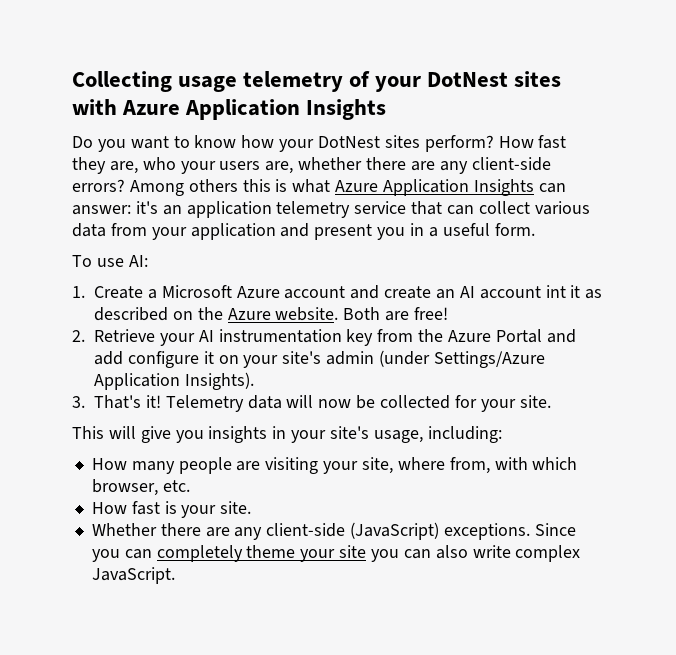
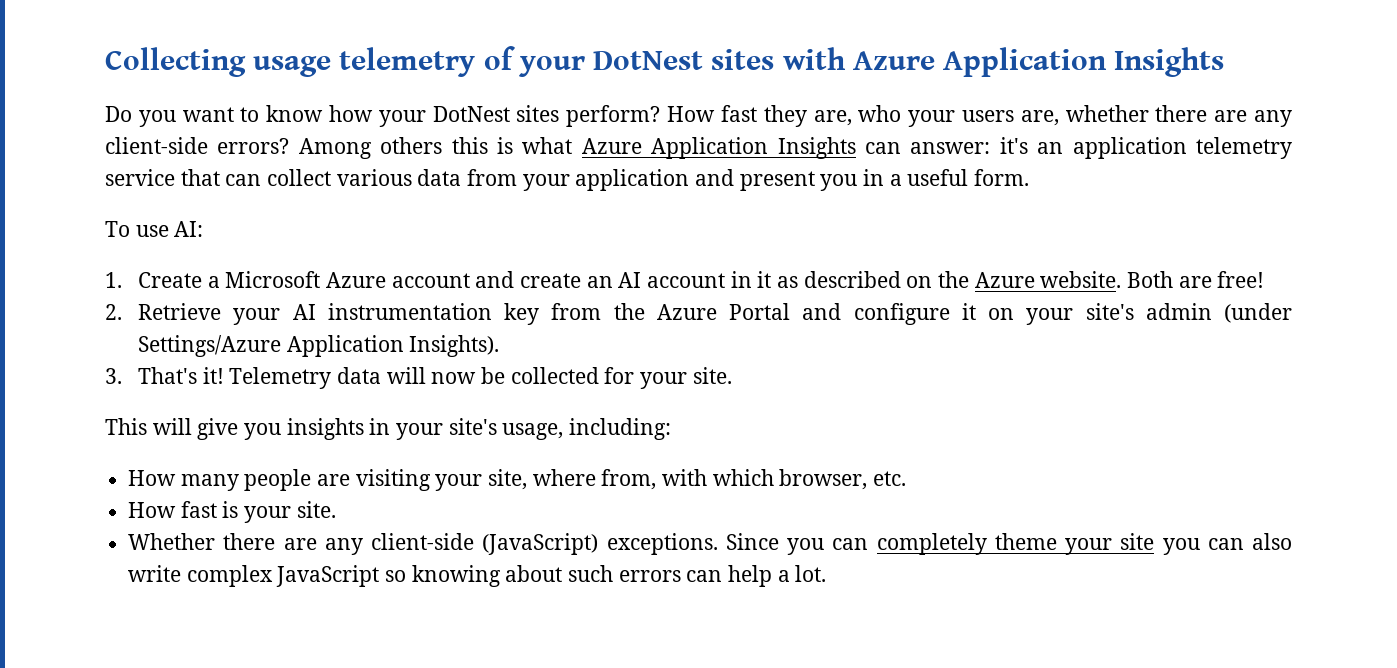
- 1. Create a Microsoft Azure account and create an AI account int it as described on the Azure website.
+ 1. Create a Microsoft Azure account and create an AI account in it as described on the Azure website.
- 2. Retrieve your AI instrumentation key from the Azure Portal and add configure it on your site's admin (under Settings/Azure Application Insights).
+ 2. Retrieve your AI instrumentation key from the Azure Portal and configure it on your site's admin (under Settings/Azure Application Insights).
- Since you can completely theme your site you can also write complex JavaScript.
+ Since you can completely theme your site you can also write complex JavaScript so knowing about such errors can help a lot.

